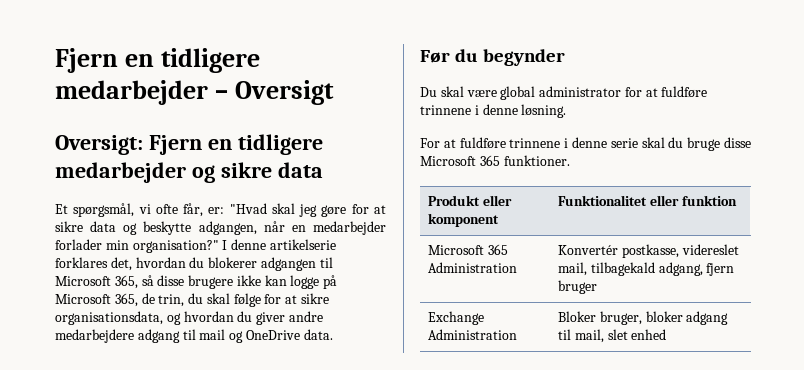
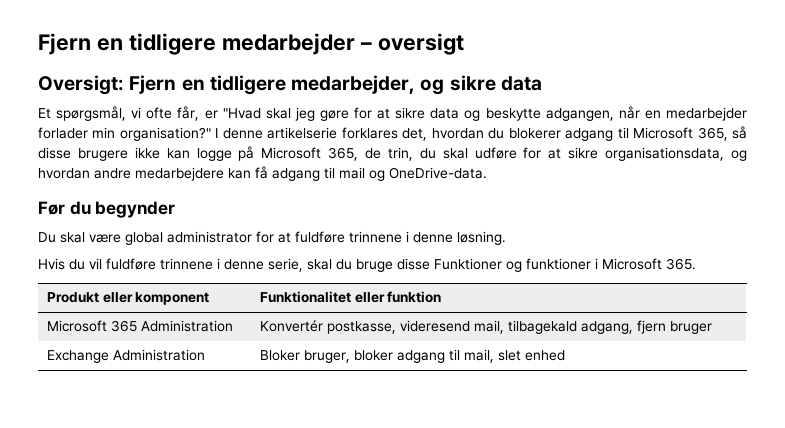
- Fjern en tidligere medarbejder – Oversigt
+ Fjern en tidligere medarbejder – oversigt
- Oversigt: Fjern en tidligere medarbejder og sikre data
+ Oversigt: Fjern en tidligere medarbejder, og sikre data
- Et spørgsmål, vi ofte får, er: "Hvad skal jeg gøre for at sikre data og beskytte adgangen, når en medarbejder forlader min organisation?"
+ Et spørgsmål, vi ofte får, er "Hvad skal jeg gøre for at sikre data og beskytte adgangen, når en medarbejder forlader min organisation?"
- I denne artikelserie forklares det, hvordan du blokerer adgangen til Microsoft 365, så disse brugere ikke kan logge på Microsoft 365, de trin, du skal følge for at sikre organisationsdata, og hvordan du giver andre medarbejdere adgang til mail og OneDrive data.
+ I denne artikelserie forklares det, hvordan du blokerer adgang til Microsoft 365, så disse brugere ikke kan logge på Microsoft 365, de trin, du skal udføre for at sikre organisationsdata, og hvordan andre medarbejdere kan få adgang til mail og OneDrive-data.
- For at fuldføre trinnene i denne serie skal du bruge disse Microsoft 365 funktioner.
+ Hvis du vil fuldføre trinnene i denne serie, skal du bruge disse Funktioner og funktioner i Microsoft 365.
- Microsoft 365 Administration | Konvertér postkasse, videreslet mail, tilbagekald adgang, fjern bruger
+ Microsoft 365 Administration | Konvertér postkasse, videresend mail, tilbagekald adgang, fjern bruger

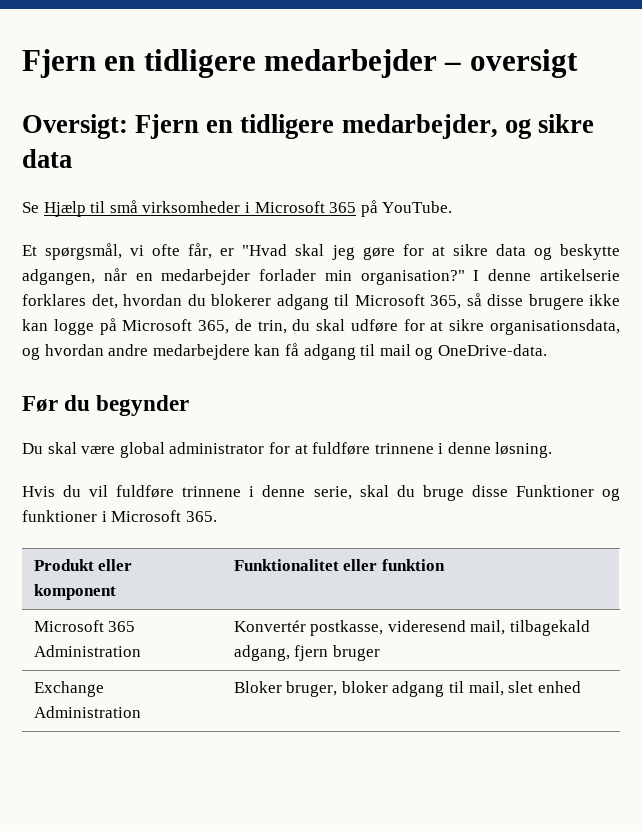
+ Se Hjælp til små virksomheder i Microsoft 365 på YouTube.

